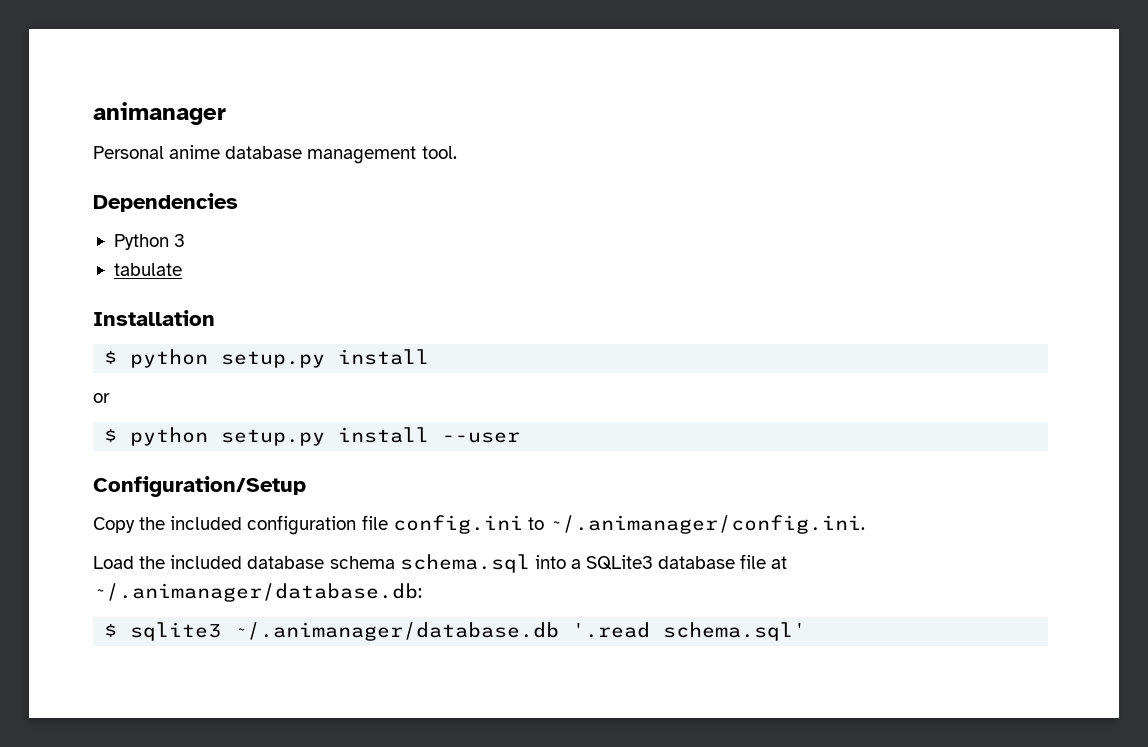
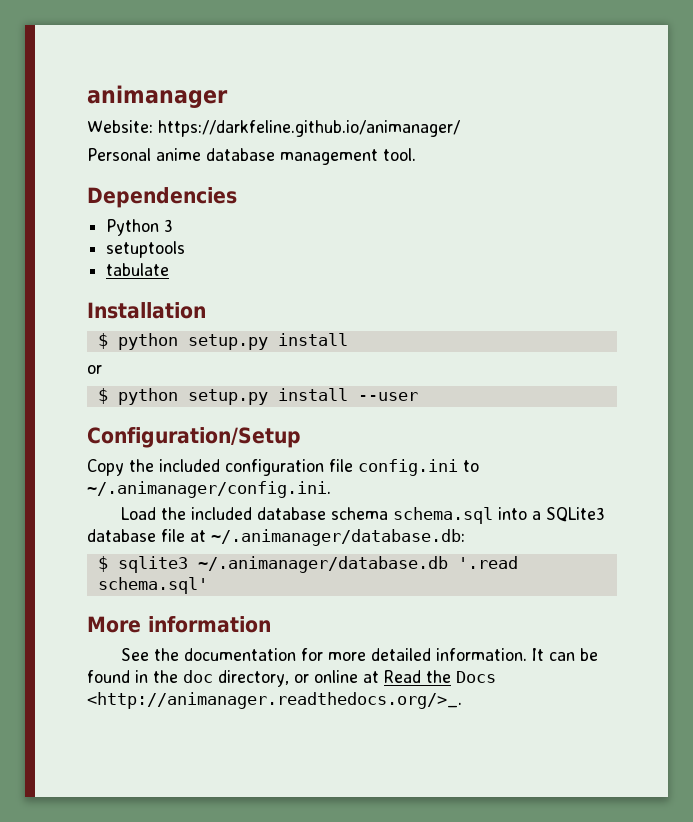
+ Website: https://darkfeline.github.io/animanager/
+ setuptools
+ More information
+ See the documentation for more detailed information. It can be found in the doc directory, or online at Read the Docs <http://animanager.readthedocs.org/>_.

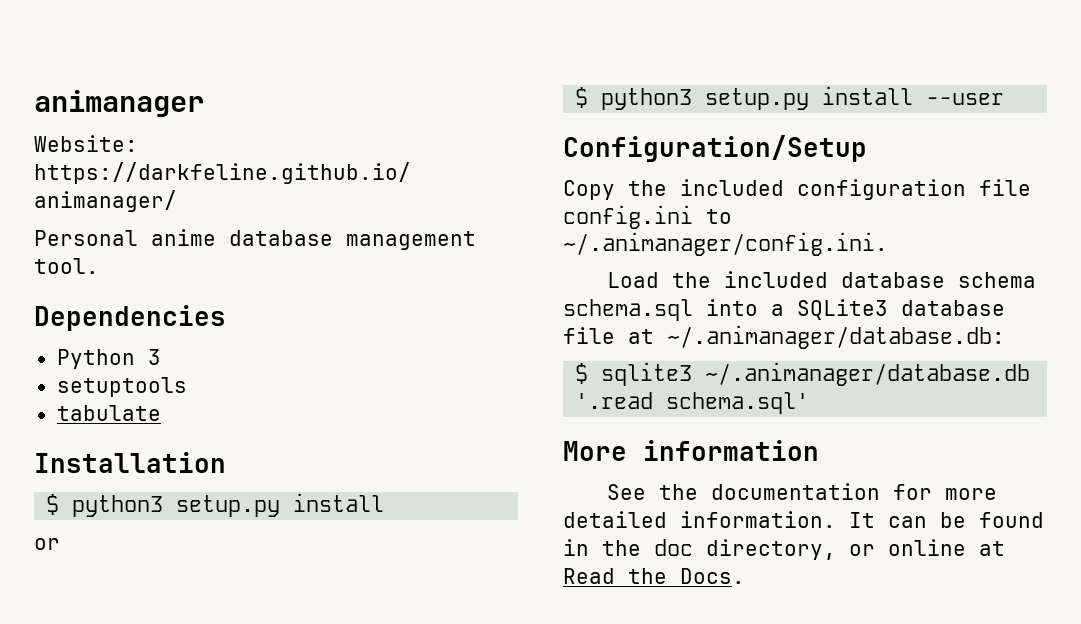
  Installation
- $ python setup.py install
+ $ python3 setup.py install
- $ python setup.py install --user
+ $ python3 setup.py install --user
- It can be found in the doc directory, or online at Read the Docs <http://animanager.readthedocs.org/>_.
+ It can be found in the doc directory, or online at Read the Docs.

